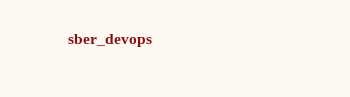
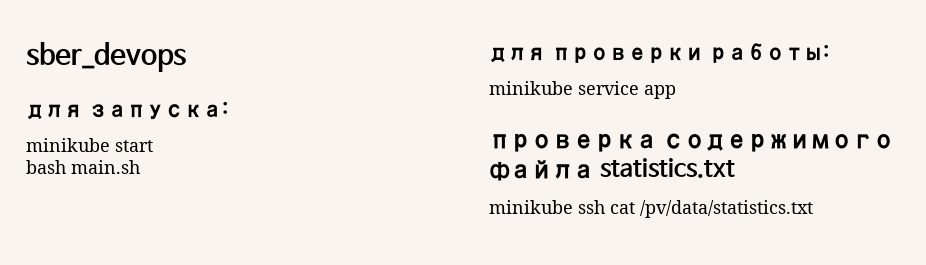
+ для запуска:
+ minikube start
+ bash main.sh
+ для проверки работы:
+ minikube service app
+ проверка содержимого файла statistics.txt
+ minikube ssh cat /pv/data/statistics.txt

